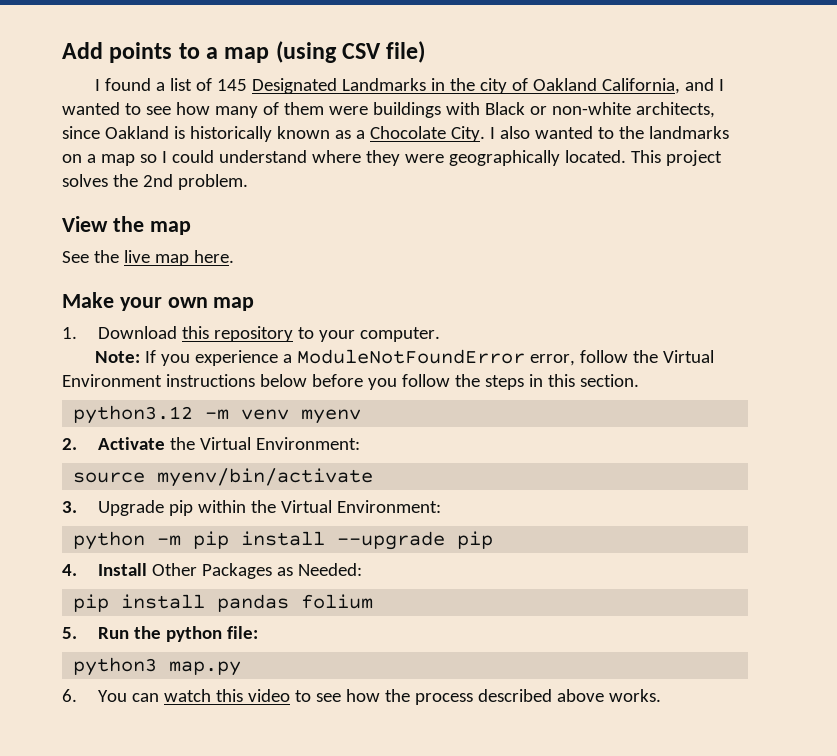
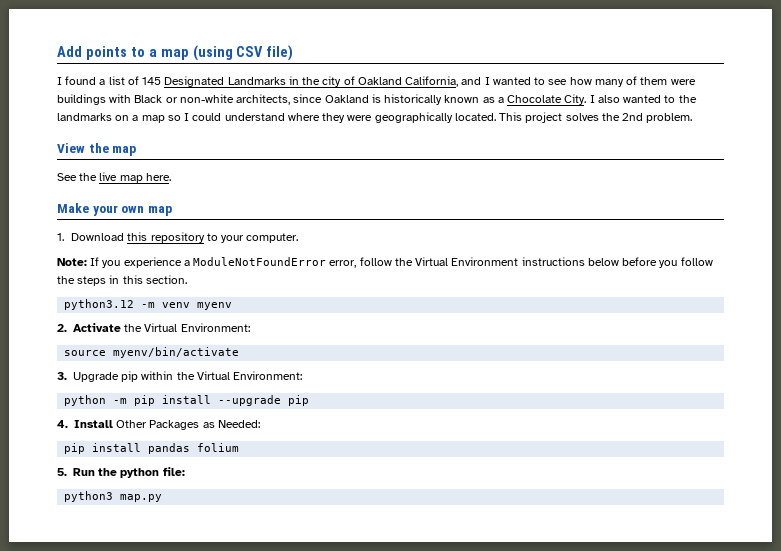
- 6. You can watch this video to see how the process described above works.

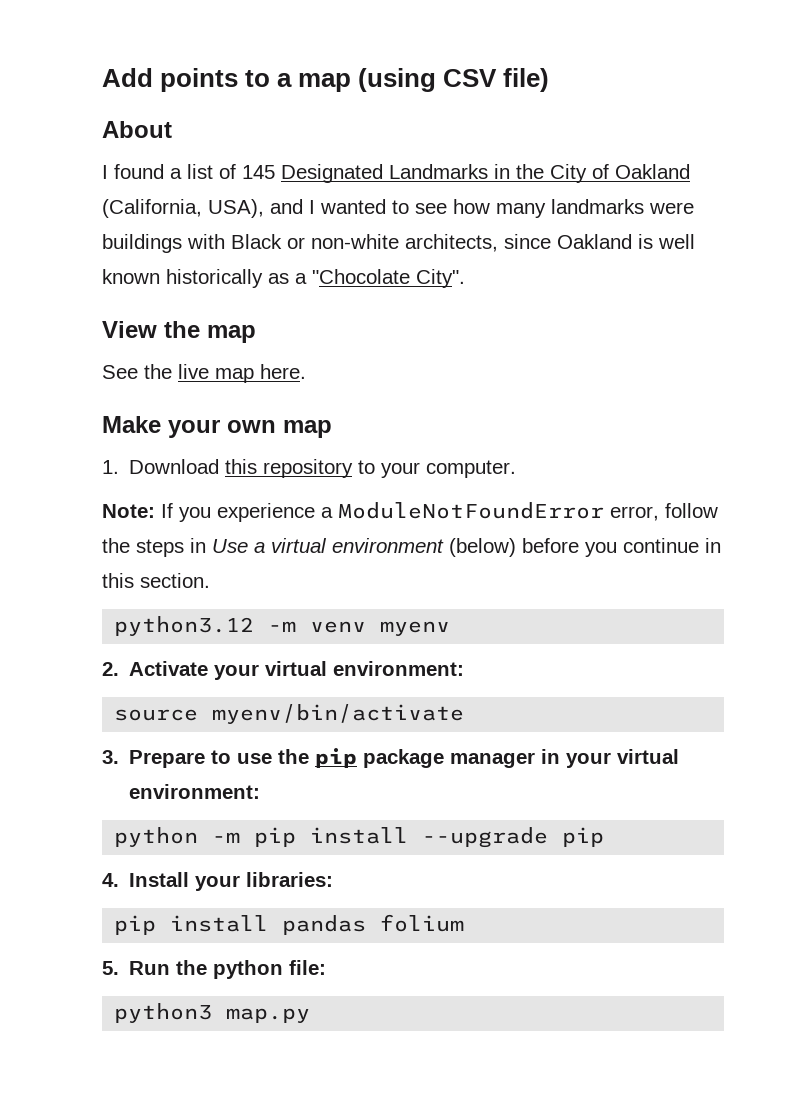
+ About
- I found a list of 145 Designated Landmarks in the city of Oakland California, and I wanted to see how many of them were buildings with Black or non-white architects, since Oakland is historically known as a Chocolate City. I also wanted to the landmarks on a map so I could understand where they were geographically located. This project solves the 2nd problem.
+ I found a list of 145 Designated Landmarks in the City of Oakland (California, USA), and I wanted to see how many landmarks were buildings with Black or non-white architects, since Oakland is well known historically as a "Chocolate City".
- Note: If you experience a ModuleNotFoundError error, follow the Virtual Environment instructions below before you follow the steps in this section.
+ Note: If you experience a ModuleNotFoundError error, follow the steps in Use a virtual environment (below) before you continue in this section.
- 2. Activate the Virtual Environment:
+ 2. Activate your virtual environment:
- 3. Upgrade pip within the Virtual Environment:
+ 3. Prepare to use the pip package manager in your virtual environment:
- 4. Install Other Packages as Needed:
+ 4. Install your libraries:

